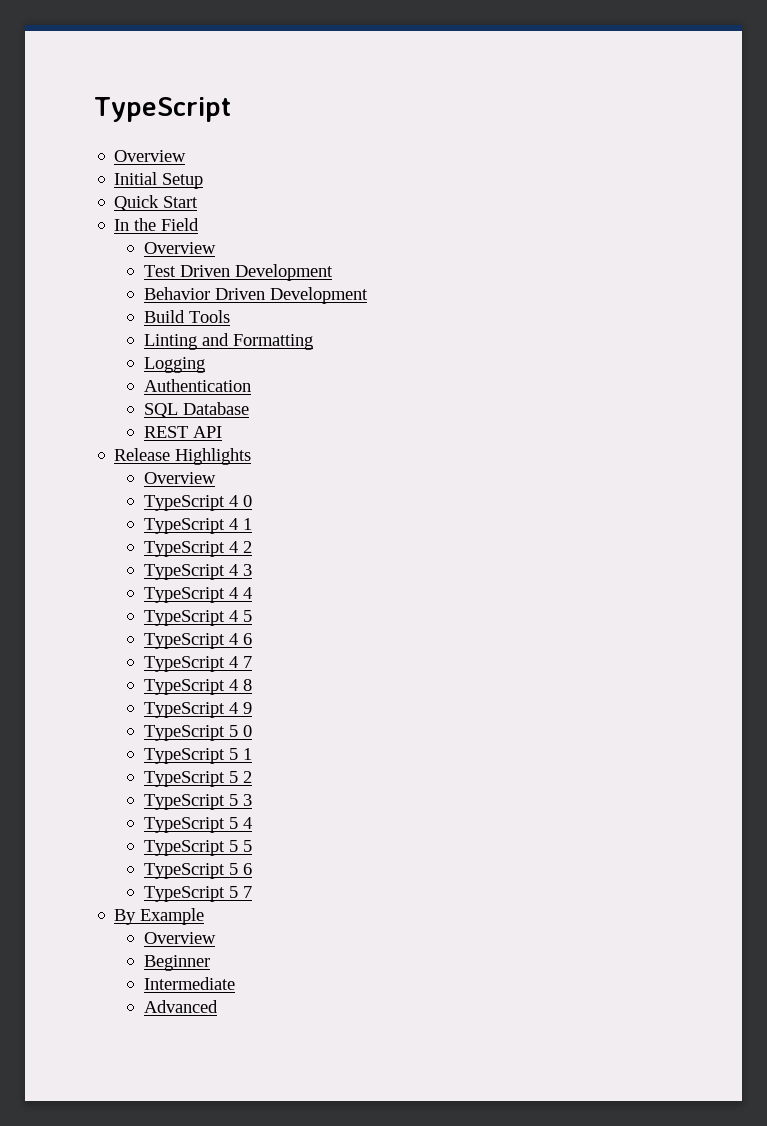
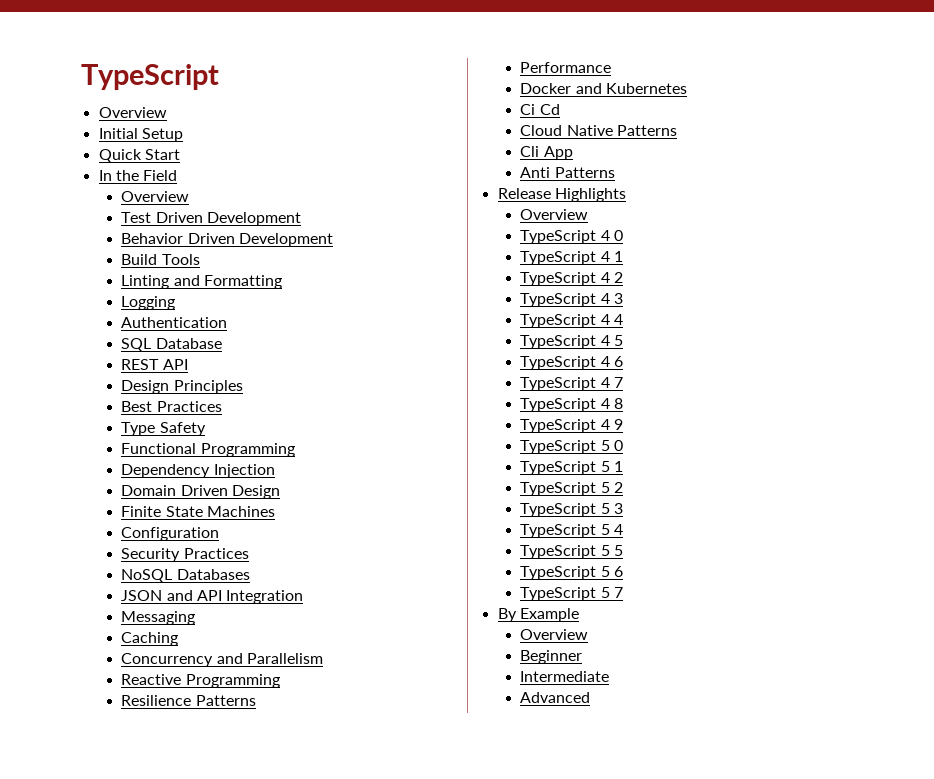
+ Design Principles
+ Best Practices
+ Type Safety
+ Functional Programming
+ Dependency Injection
+ Domain Driven Design
+ Finite State Machines
+ Configuration
+ Security Practices
+ NoSQL Databases
+ JSON and API Integration
+ Messaging
+ Caching
+ Concurrency and Parallelism
+ Reactive Programming
+ Resilience Patterns
+ Performance
+ Docker and Kubernetes
+ Ci Cd
+ Cloud Native Patterns
+ Cli App
+ Anti Patterns

